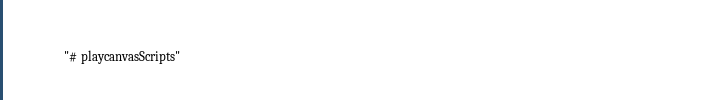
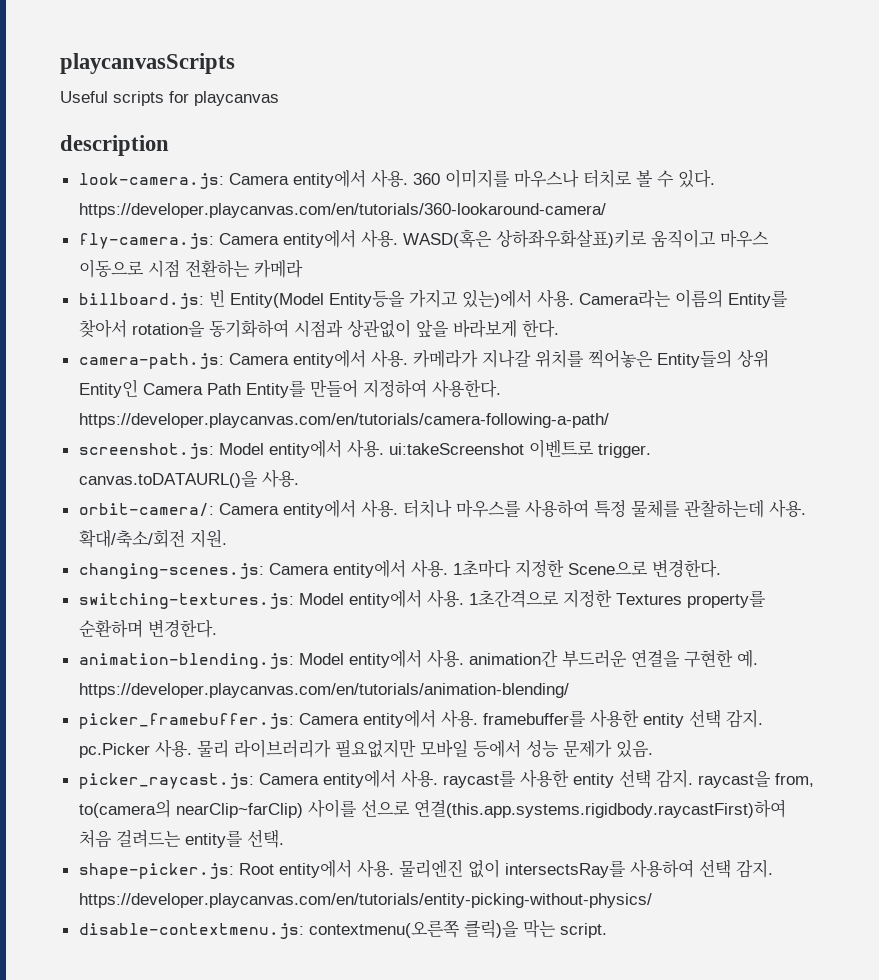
- "# playcanvasScripts"
+ playcanvasScripts
+ Useful scripts for playcanvas
+ description
+ look-camera.js: Camera entity에서 사용. 360 이미지를 마우스나 터치로 볼 수 있다. https://developer.playcanvas.com/en/tutorials/360-lookaround-camera/
+ fly-camera.js: Camera entity에서 사용. WASD(혹은 상하좌우화살표)키로 움직이고 마우스 이동으로 시점 전환하는 카메라
+ billboard.js: 빈 Entity(Model Entity등을 가지고 있는)에서 사용. Camera라는 이름의 Entity를 찾아서 rotation을 동기화하여 시점과 상관없이 앞을 바라보게 한다.
+ camera-path.js: Camera entity에서 사용. 카메라가 지나갈 위치를 찍어놓은 Entity들의 상위 Entity인 Camera Path Entity를 만들어 지정하여 사용한다. https://developer.playcanvas.com/en/tutorials/camera-following-a-path/
+ screenshot.js: Model entity에서 사용. ui:takeScreenshot 이벤트로 trigger. canvas.toDATAURL()을 사용.
+ orbit-camera/: Camera entity에서 사용. 터치나 마우스를 사용하여 특정 물체를 관찰하는데 사용. 확대/축소/회전 지원.
+ changing-scenes.js: Camera entity에서 사용. 1초마다 지정한 Scene으로 변경한다.
+ switching-textures.js: Model entity에서 사용. 1초간격으로 지정한 Textures property를 순환하며 변경한다.
+ animation-blending.js: Model entity에서 사용. animation간 부드러운 연결을 구현한 예. https://developer.playcanvas.com/en/tutorials/animation-blending/
+ picker_framebuffer.js: Camera entity에서 사용. framebuffer를 사용한 entity 선택 감지. pc.Picker 사용. 물리 라이브러리가 필요없지만 모바일 등에서 성능 문제가 있음.
+ picker_raycast.js: Camera entity에서 사용. raycast를 사용한 entity 선택 감지. raycast을 from, to(camera의 nearClip~farClip) 사이를 선으로 연결(this.app.systems.rigidbody.raycastFirst)하여 처음 걸려드는 entity를 선택.
+ shape-picker.js: Root entity에서 사용. 물리엔진 없이 intersectsRay를 사용하여 선택 감지. https://developer.playcanvas.com/en/tutorials/entity-picking-without-physics/
+ disable-contextmenu.js: contextmenu(오른쪽 클릭)을 막는 script.

